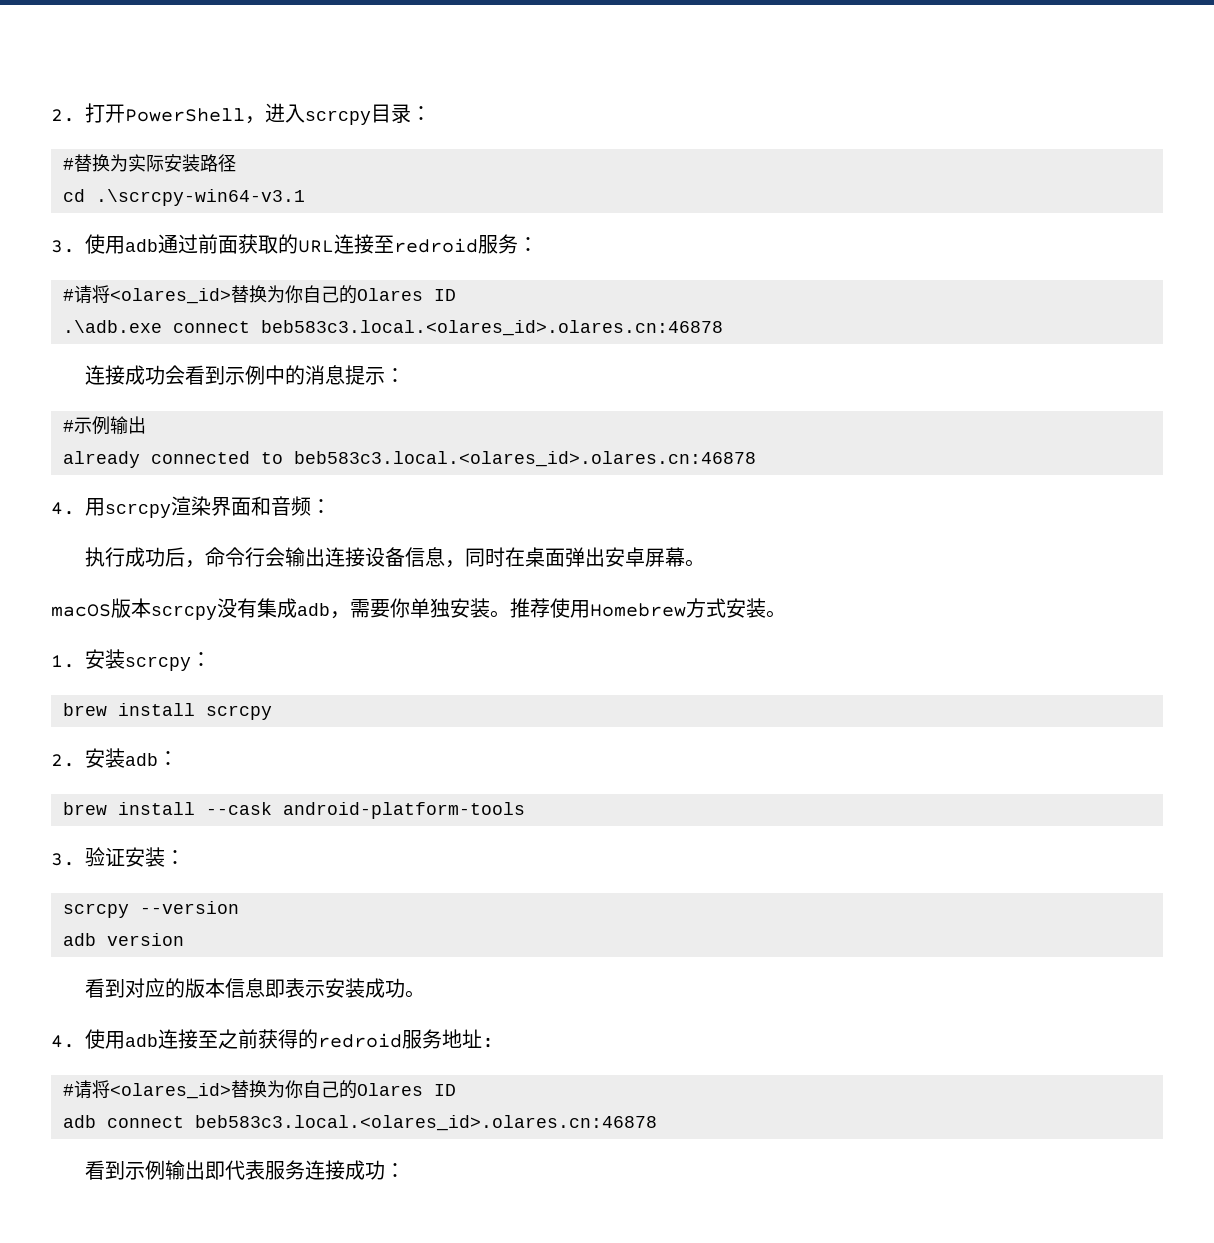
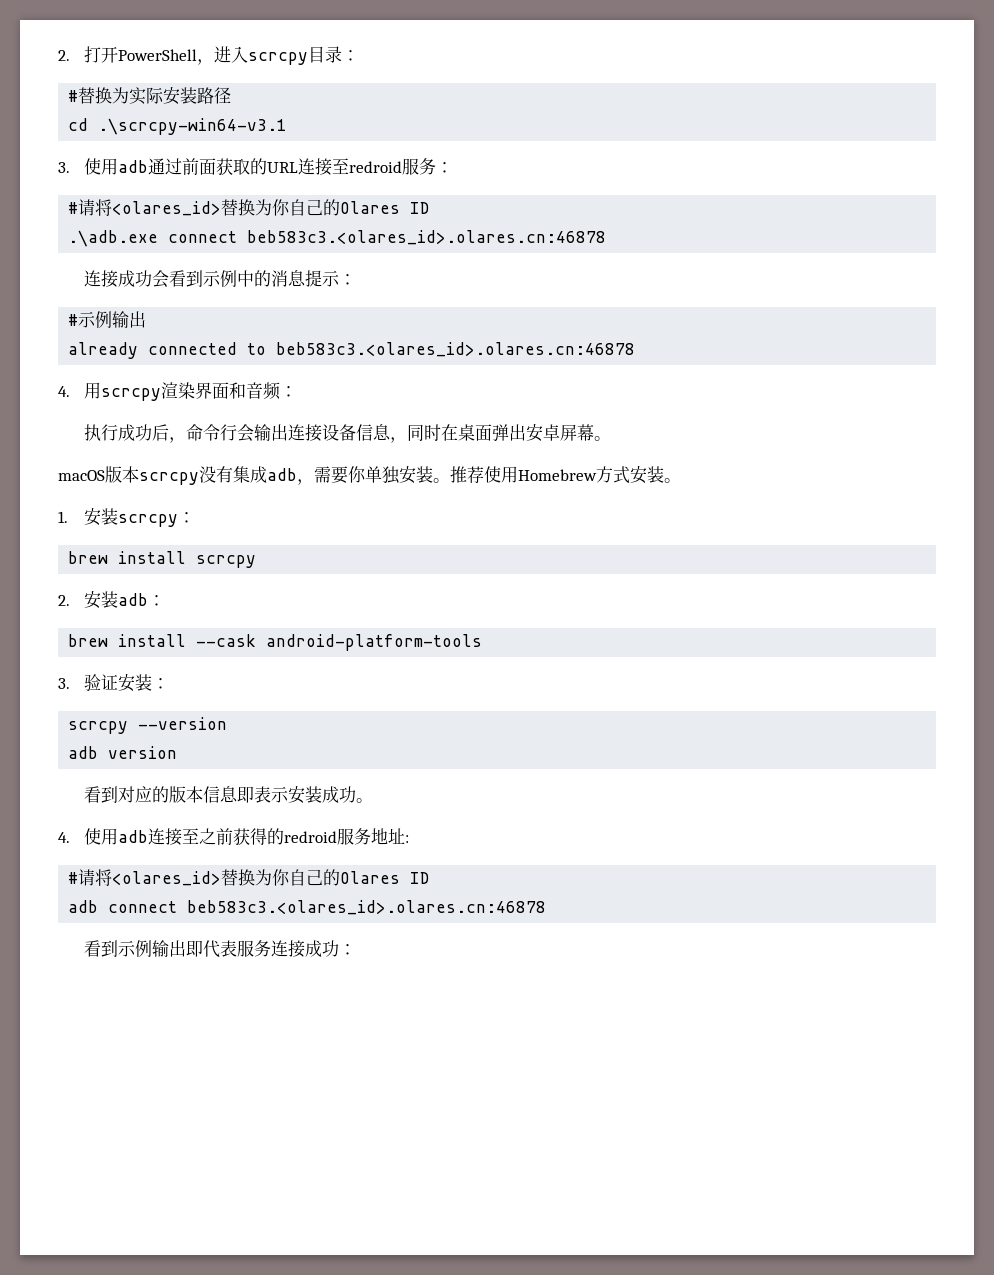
- .\adb.exe connect beb583c3.local.<olares_id>.olares.cn:46878
+ .\adb.exe connect beb583c3.<olares_id>.olares.cn:46878
- already connected to beb583c3.local.<olares_id>.olares.cn:46878
+ already connected to beb583c3.<olares_id>.olares.cn:46878
- adb connect beb583c3.local.<olares_id>.olares.cn:46878
+ adb connect beb583c3.<olares_id>.olares.cn:46878

